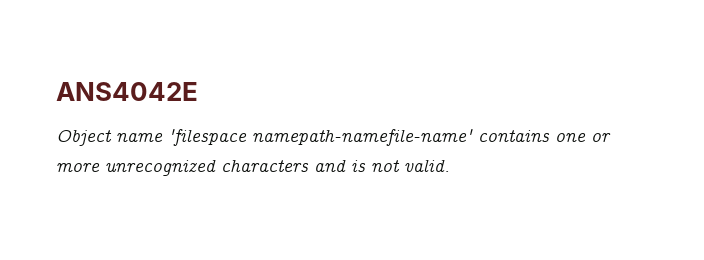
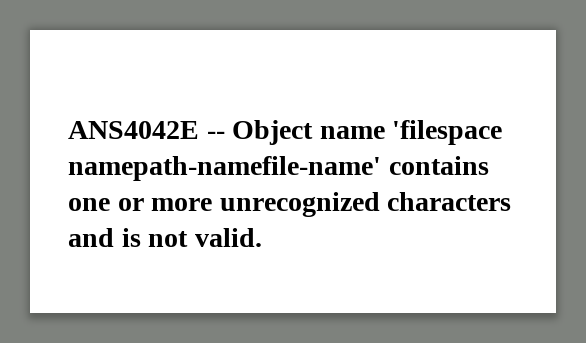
- ANS4042E
- Object name 'filespace namepath-namefile-name' contains one or more unrecognized characters and is not valid.
+ ANS4042E -- Object name 'filespace namepath-namefile-name' contains one or more unrecognized characters and is not valid.

